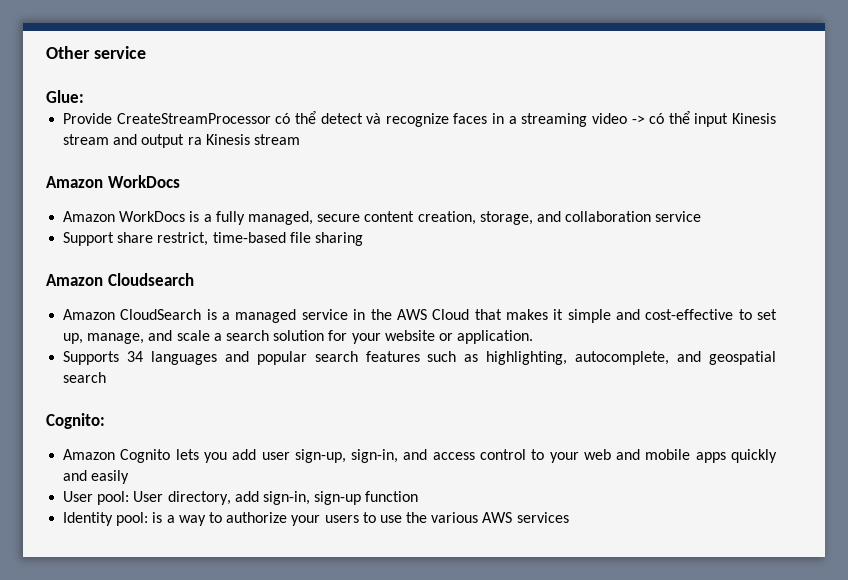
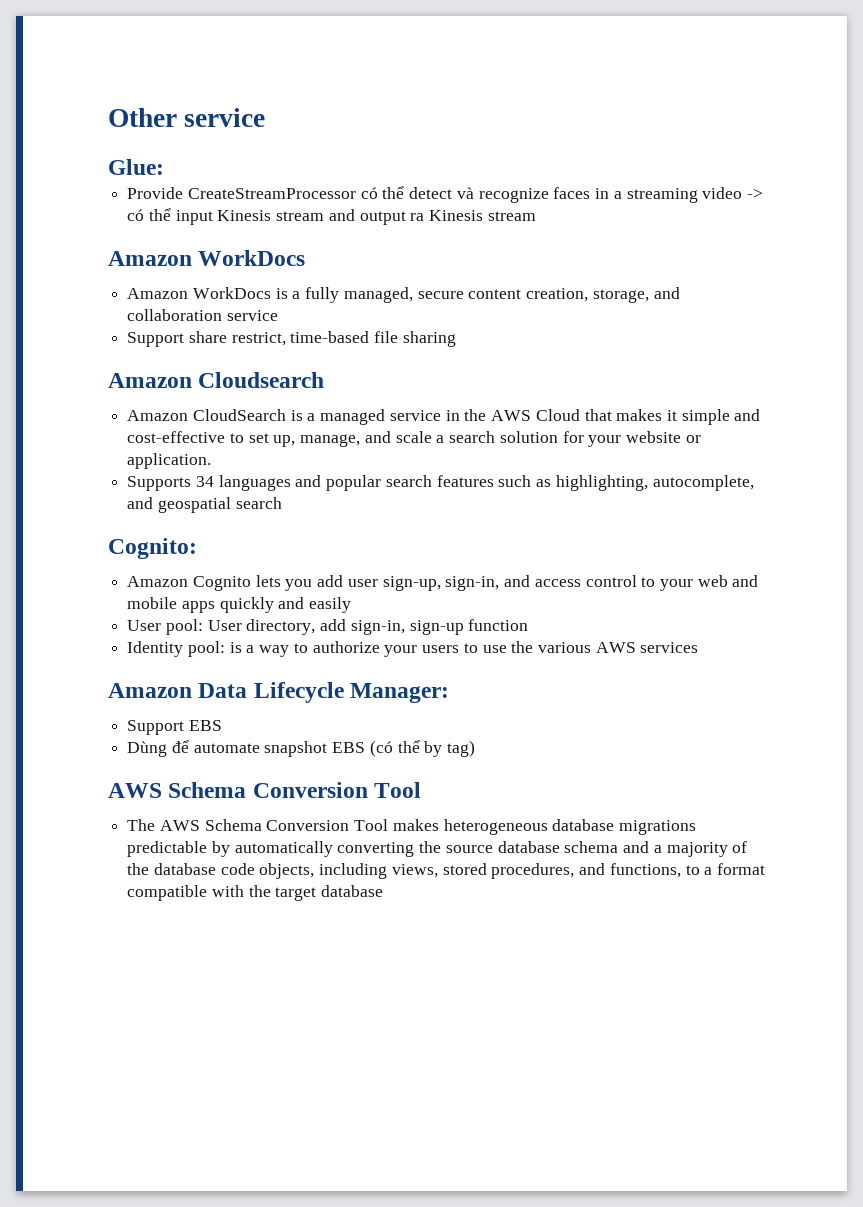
+ Amazon Data Lifecycle Manager:
+ Support EBS
+ Dùng để automate snapshot EBS (có thể by tag)
+ AWS Schema Conversion Tool
+ The AWS Schema Conversion Tool makes heterogeneous database migrations predictable by automatically converting the source database schema and a majority of the database code objects, including views, stored procedures, and functions, to a format compatible with the target database

